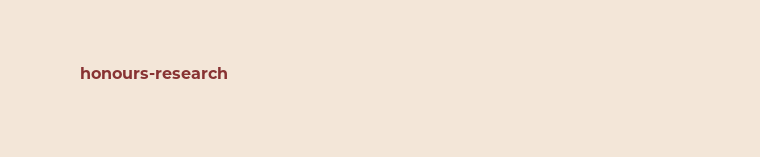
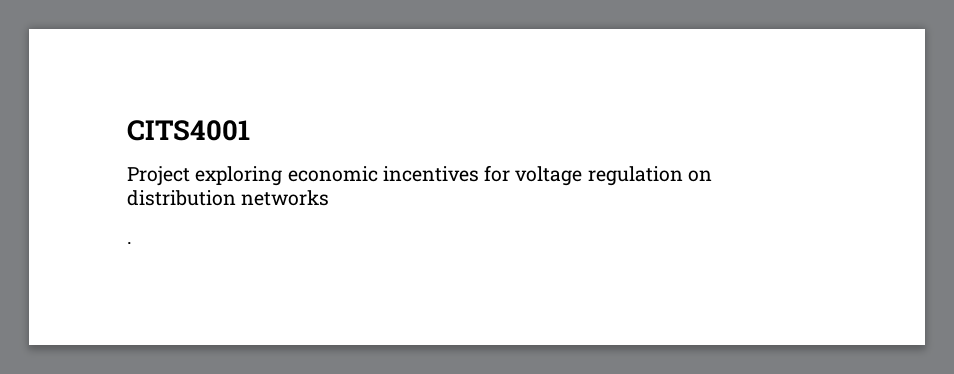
- honours-research
+ CITS4001
+ Project exploring economic incentives for voltage regulation on distribution networks
+ .

